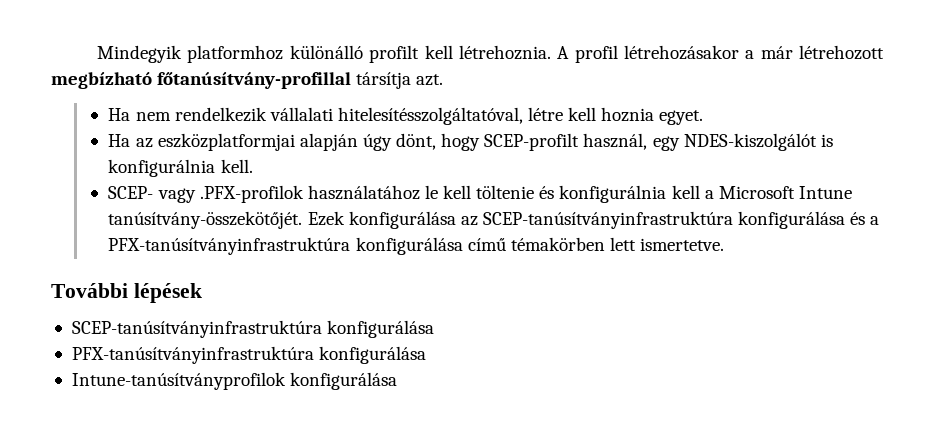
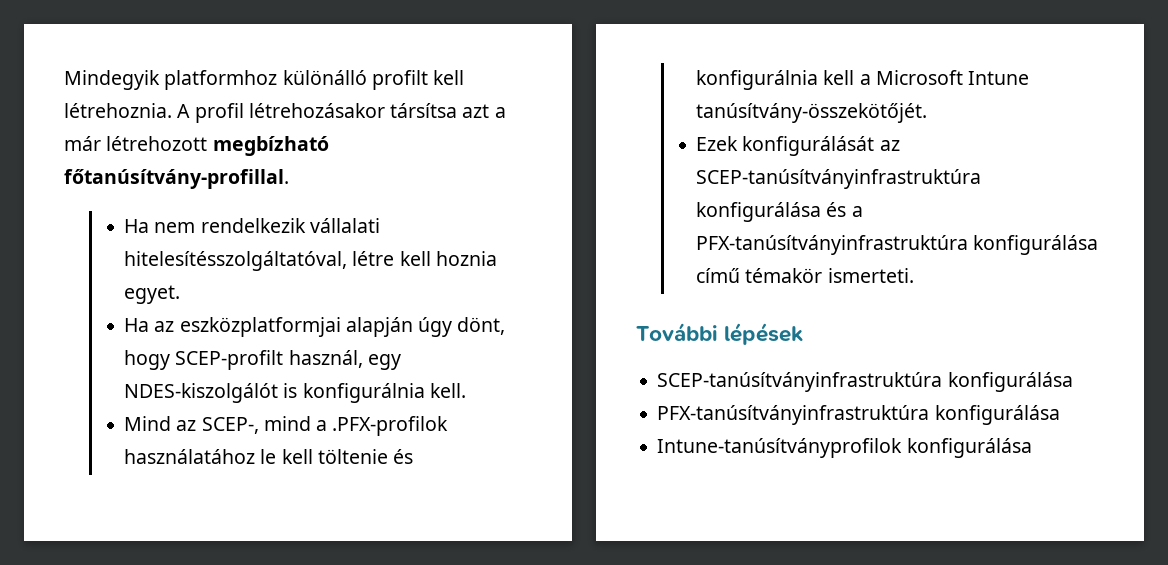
- A profil létrehozásakor a már létrehozott megbízható főtanúsítvány-profillal társítja azt.
+ A profil létrehozásakor társítsa azt a már létrehozott megbízható főtanúsítvány-profillal.
- SCEP- vagy .PFX-profilok használatához le kell töltenie és konfigurálnia kell a Microsoft Intune tanúsítvány-összekötőjét. Ezek konfigurálása az SCEP-tanúsítványinfrastruktúra konfigurálása és a PFX-tanúsítványinfrastruktúra konfigurálása című témakörben lett ismertetve.
+ Mind az SCEP-, mind a .PFX-profilok használatához le kell töltenie és konfigurálnia kell a Microsoft Intune tanúsítvány-összekötőjét.
+ Ezek konfigurálását az SCEP-tanúsítványinfrastruktúra konfigurálása és a PFX-tanúsítványinfrastruktúra konfigurálása című témakör ismerteti.

